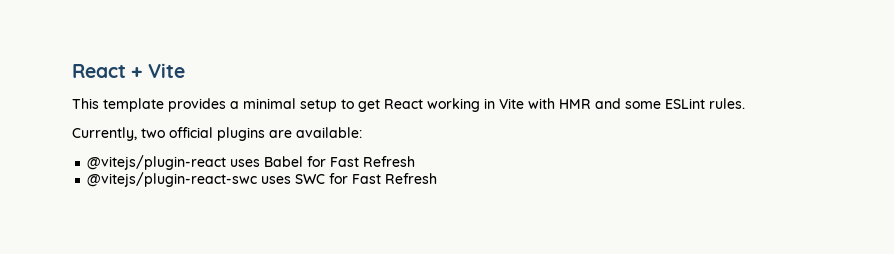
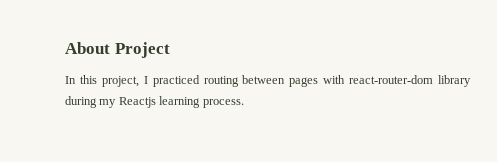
- React + Vite
- This template provides a minimal setup to get React working in Vite with HMR and some ESLint rules.
- Currently, two official plugins are available:
- @vitejs/plugin-react uses Babel for Fast Refresh
- @vitejs/plugin-react-swc uses SWC for Fast Refresh
+ About Project
+ In this project, I practiced routing between pages with react-router-dom library during my Reactjs learning process.

